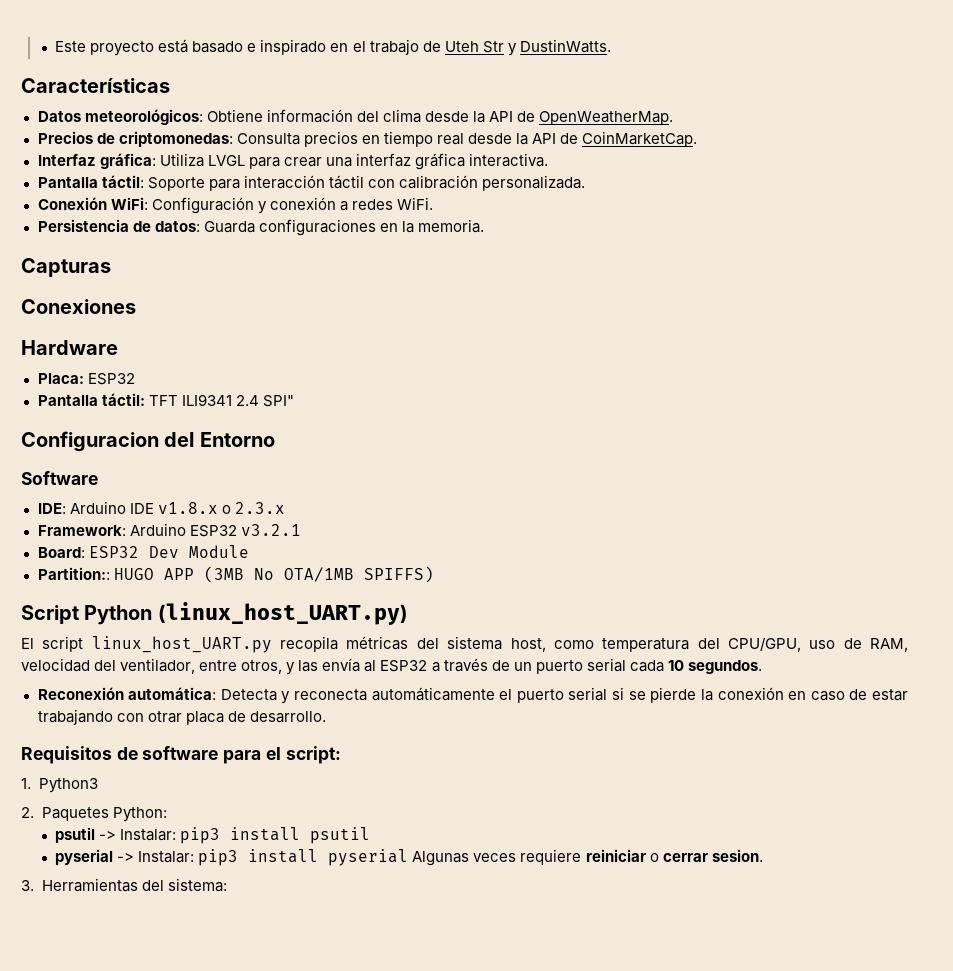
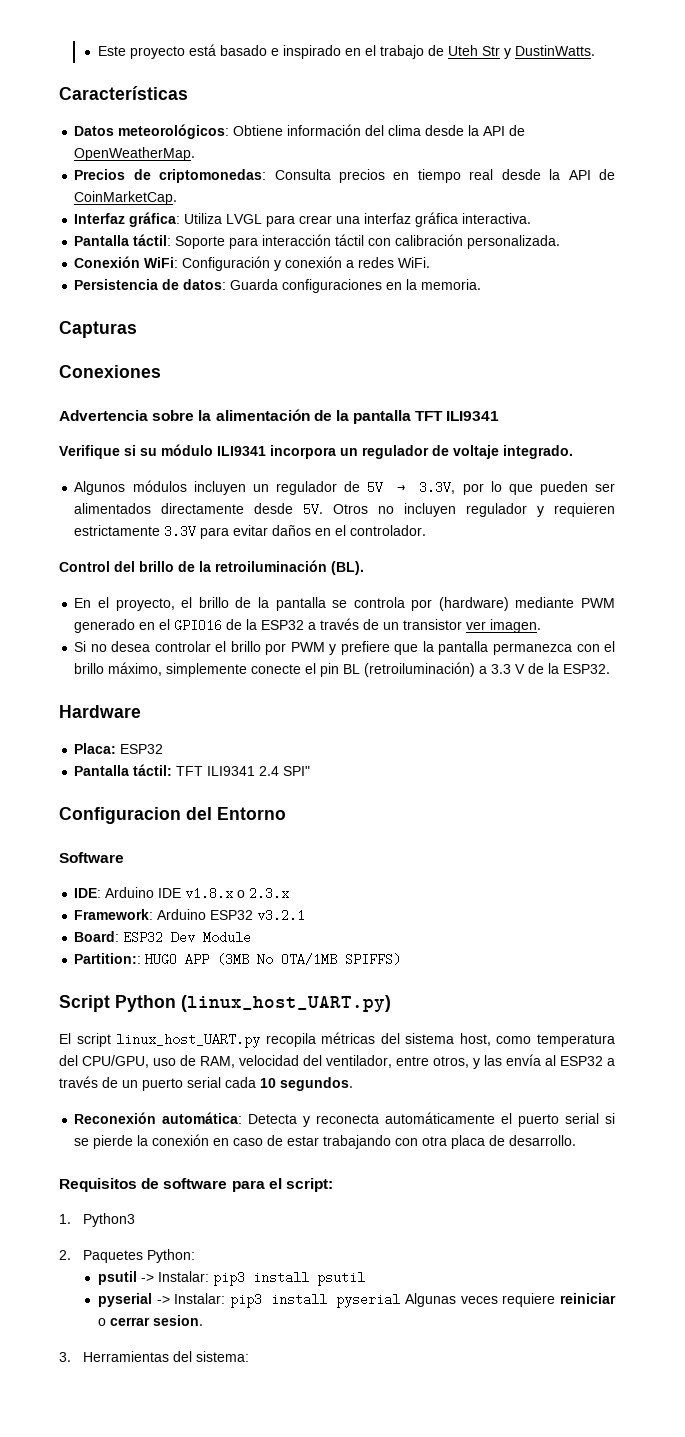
+ Advertencia sobre la alimentación de la pantalla TFT ILI9341
+ Verifique si su módulo ILI9341 incorpora un regulador de voltaje integrado.
+ Algunos módulos incluyen un regulador de 5V → 3.3V, por lo que pueden ser alimentados directamente desde 5V. Otros no incluyen regulador y requieren estrictamente 3.3V para evitar daños en el controlador.
+ Control del brillo de la retroiluminación (BL).
+ En el proyecto, el brillo de la pantalla se controla por (hardware) mediante PWM generado en el GPIO16 de la ESP32 a través de un transistor ver imagen.
+ Si no desea controlar el brillo por PWM y prefiere que la pantalla permanezca con el brillo máximo, simplemente conecte el pin BL (retroiluminación) a 3.3 V de la ESP32.
- Reconexión automática: Detecta y reconecta automáticamente el puerto serial si se pierde la conexión en caso de estar trabajando con otrar placa de desarrollo.
+ Reconexión automática: Detecta y reconecta automáticamente el puerto serial si se pierde la conexión en caso de estar trabajando con otra placa de desarrollo.

